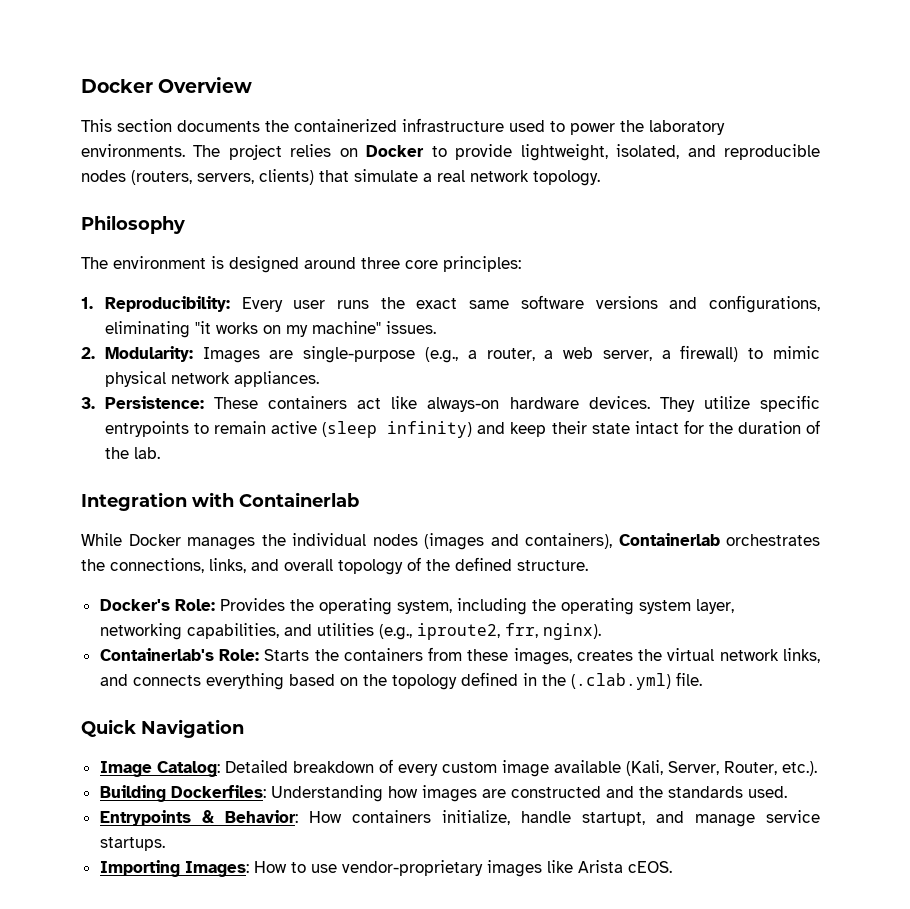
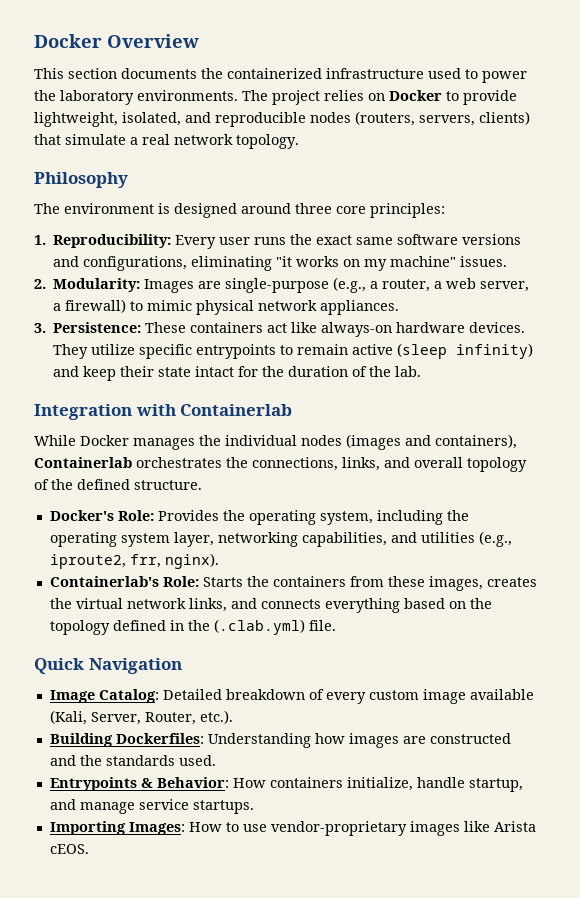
- Entrypoints & Behavior: How containers initialize, handle startupt, and manage service startups.
+ Entrypoints & Behavior: How containers initialize, handle startup, and manage service startups.

